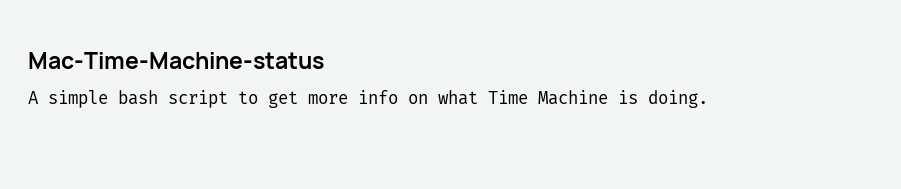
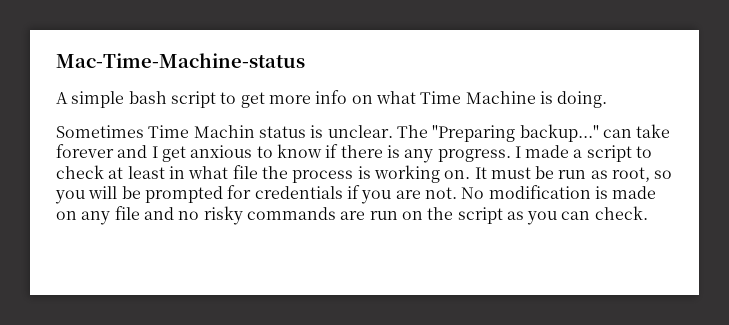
+ Sometimes Time Machin status is unclear. The "Preparing backup..." can take forever and I get anxious to know if there is any progress. I made a script to check at least in what file the process is working on. It must be run as root, so you will be prompted for credentials if you are not. No modification is made on any file and no risky commands are run on the script as you can check.

